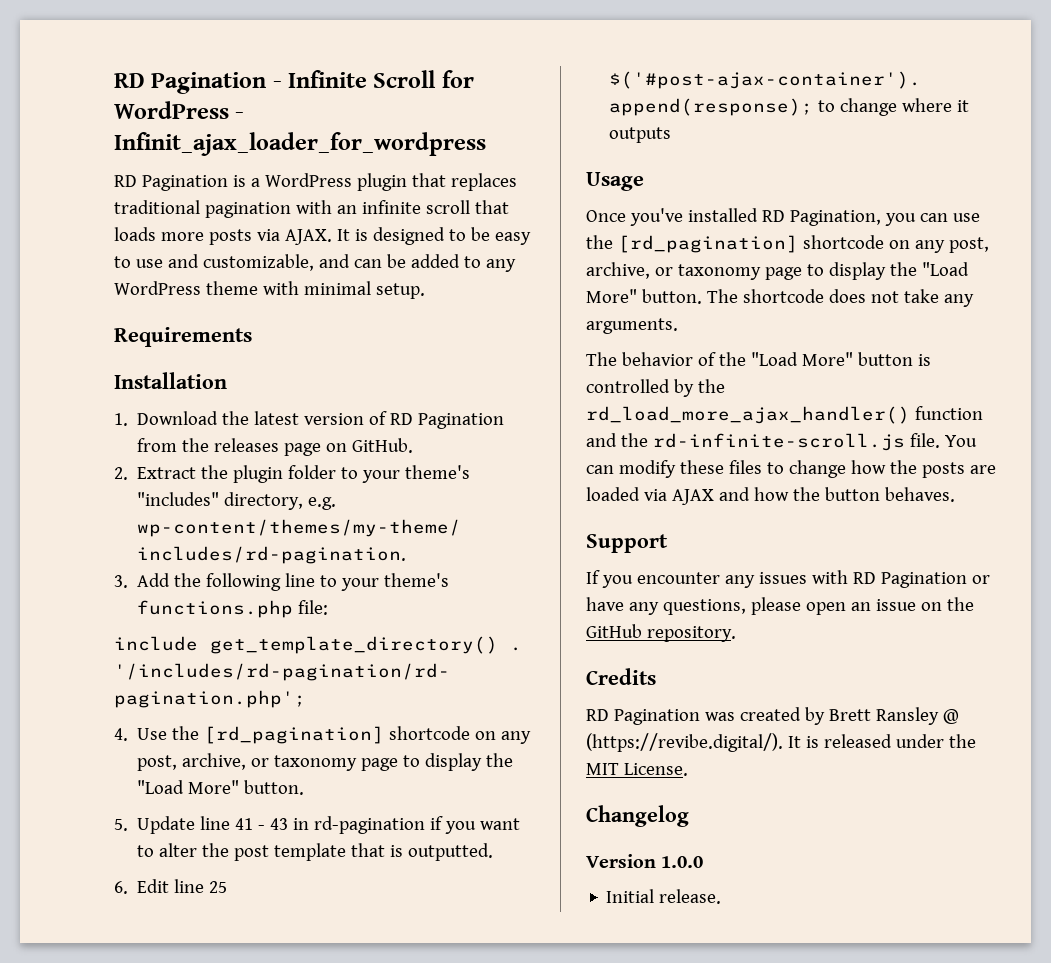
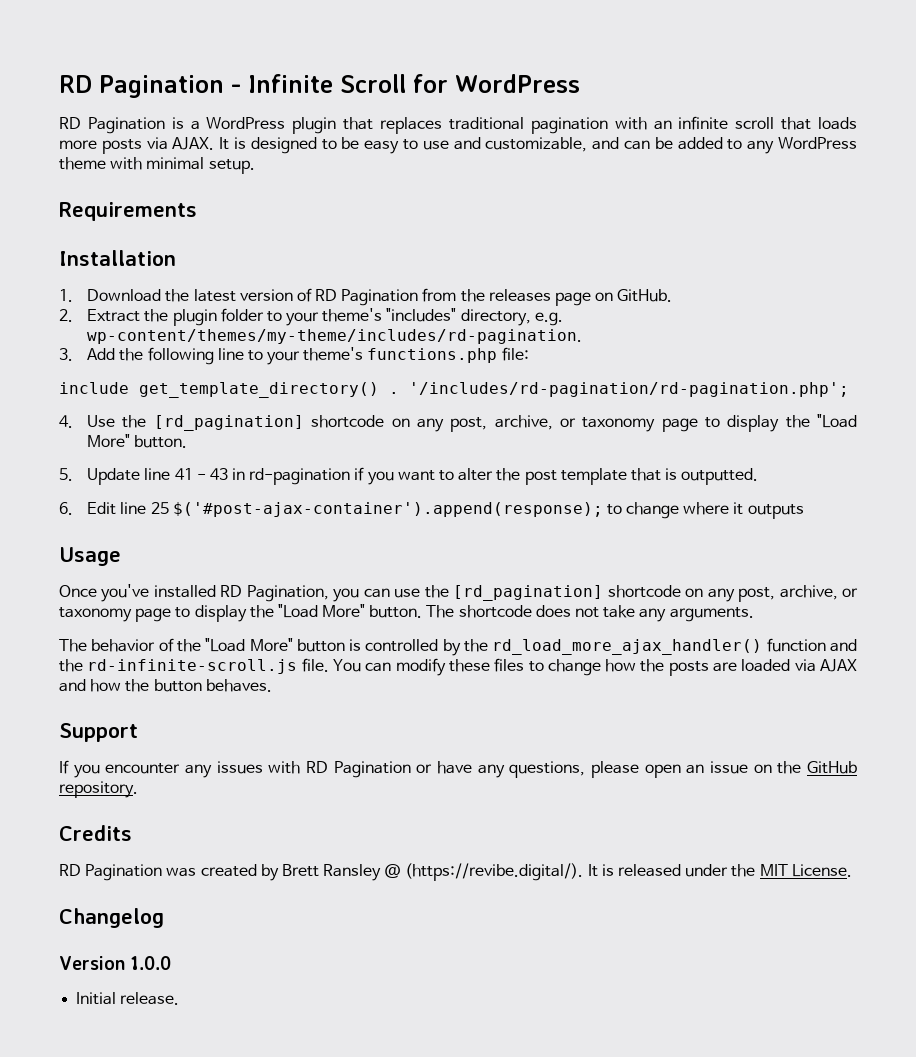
- RD Pagination - Infinite Scroll for WordPress - Infinit_ajax_loader_for_wordpress
+ RD Pagination - Infinite Scroll for WordPress

